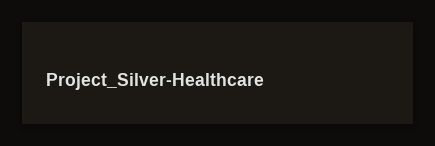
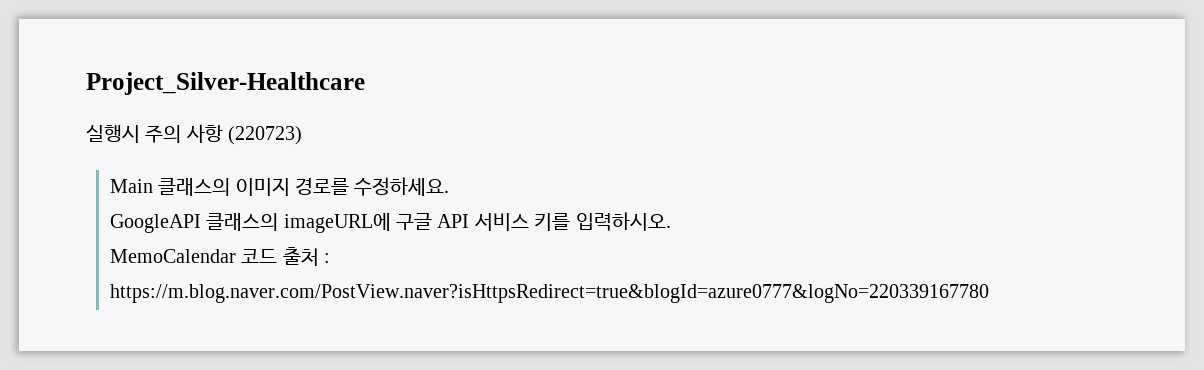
+ 실행시 주의 사항 (220723)
+ Main 클래스의 이미지 경로를 수정하세요.
+ GoogleAPI 클래스의 imageURL에 구글 API 서비스 키를 입력하시오.
+ MemoCalendar 코드 출처 : https://m.blog.naver.com/PostView.naver?isHttpsRedirect=true&blogId=azure0777&logNo=220339167780

